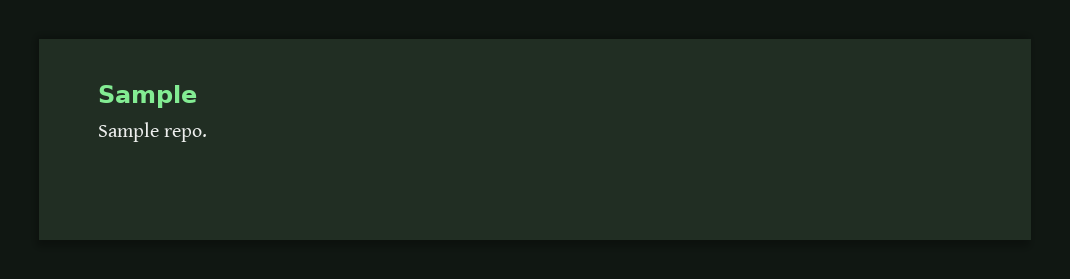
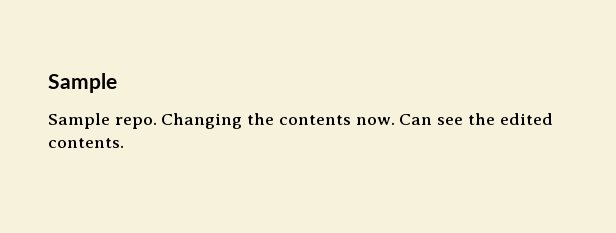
+ Changing the contents now. Can see the edited contents.

